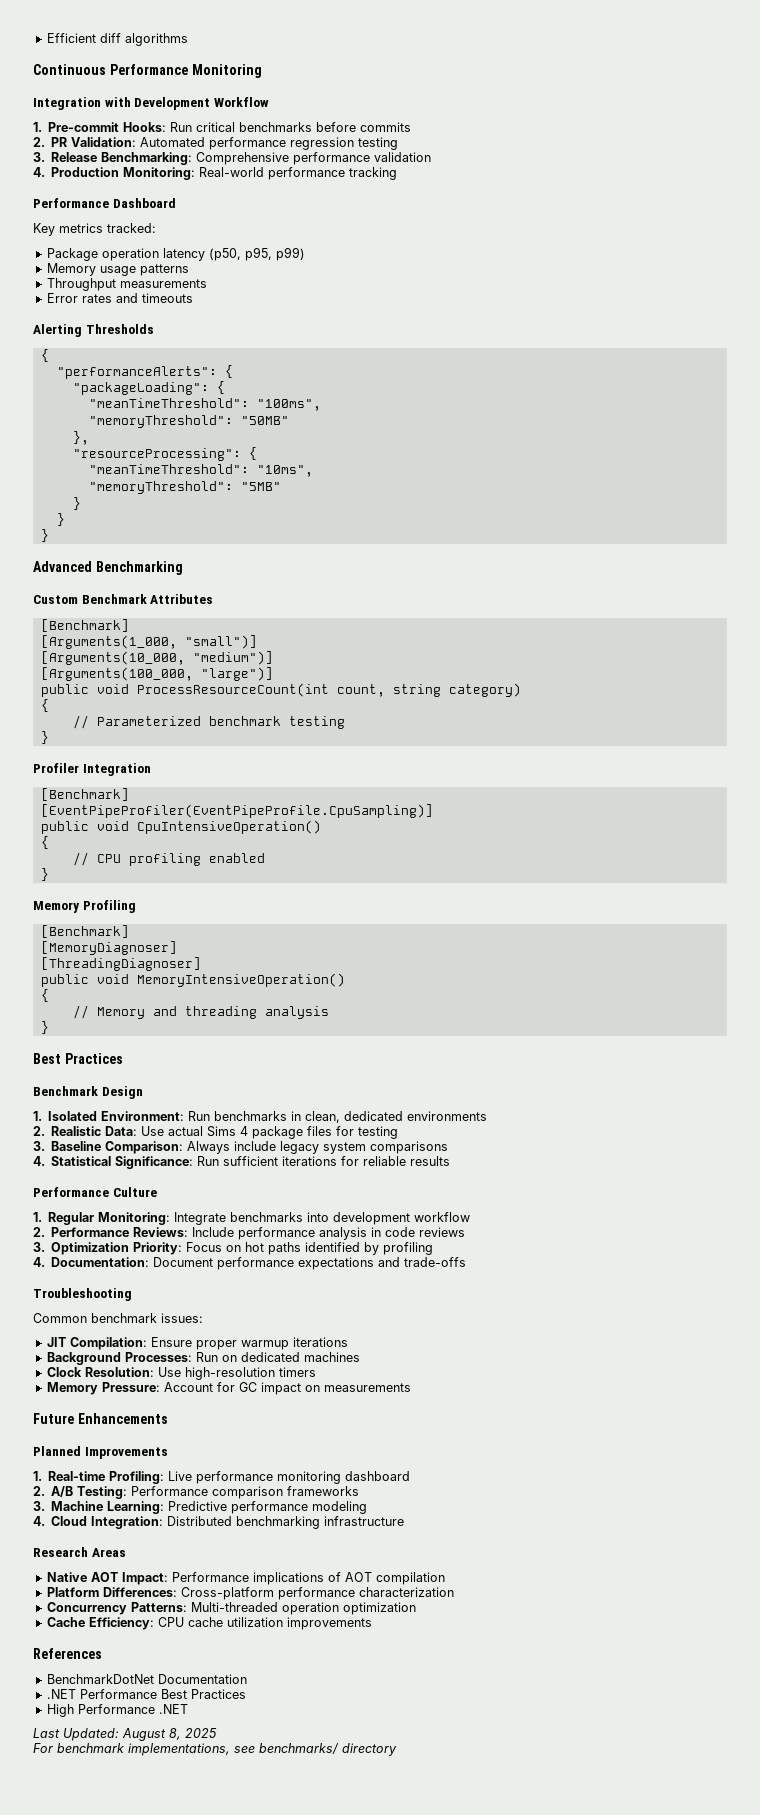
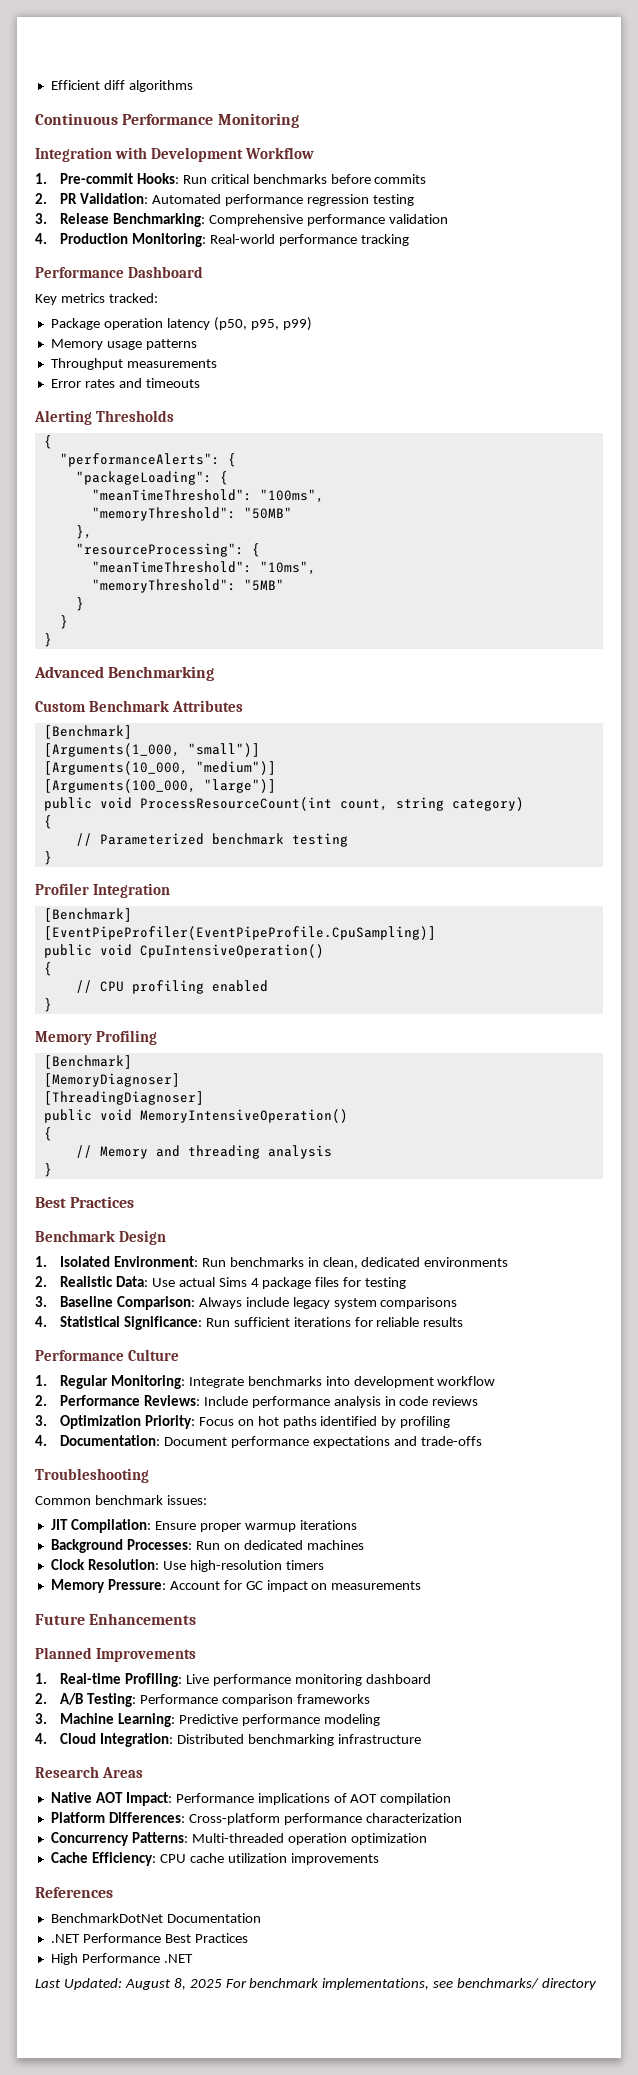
- Last Updated: August 8, 2025
- For benchmark implementations, see benchmarks/ directory
+ Last Updated: August 8, 2025 For benchmark implementations, see benchmarks/ directory

